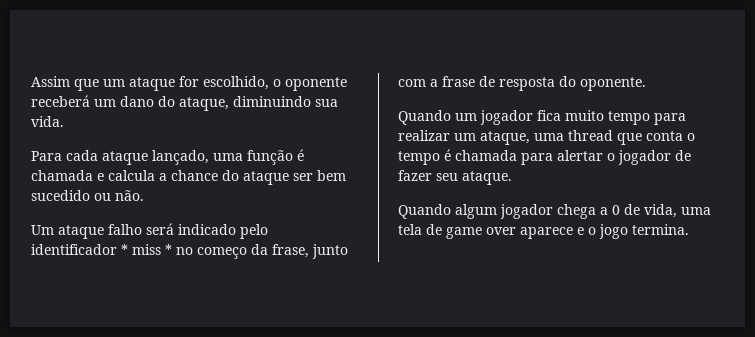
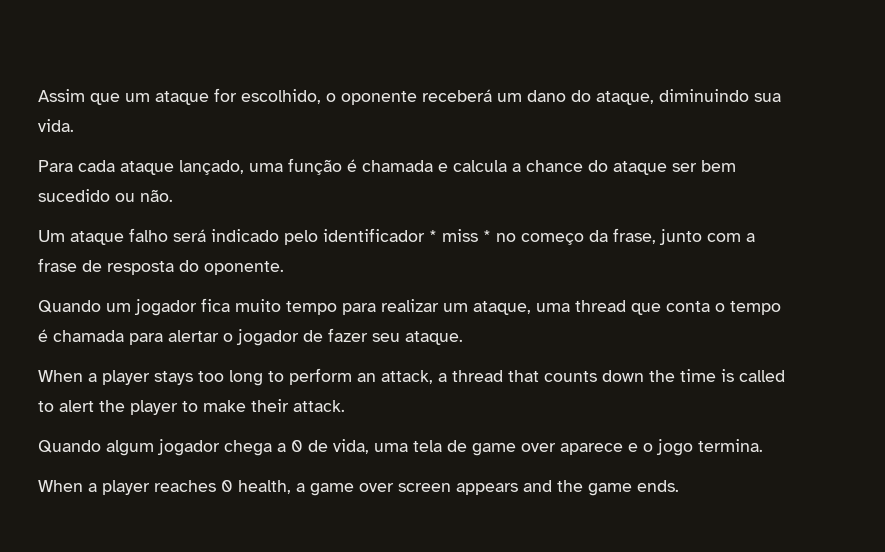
+ When a player stays too long to perform an attack, a thread that counts down the time is called to alert the player to make their attack.
+ When a player reaches 0 health, a game over screen appears and the game ends.

